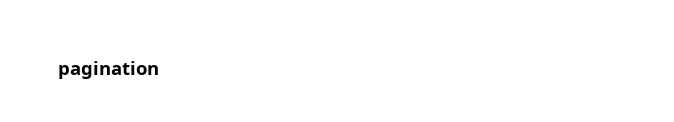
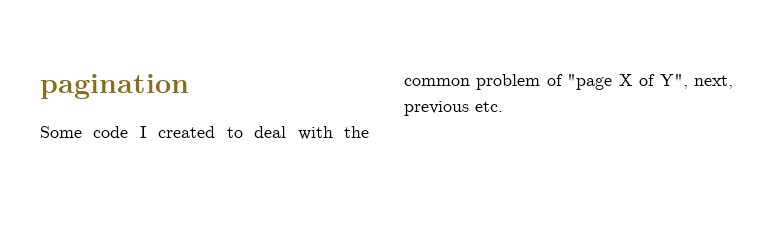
+ Some code I created to deal with the common problem of "page X of Y", next, previous etc.

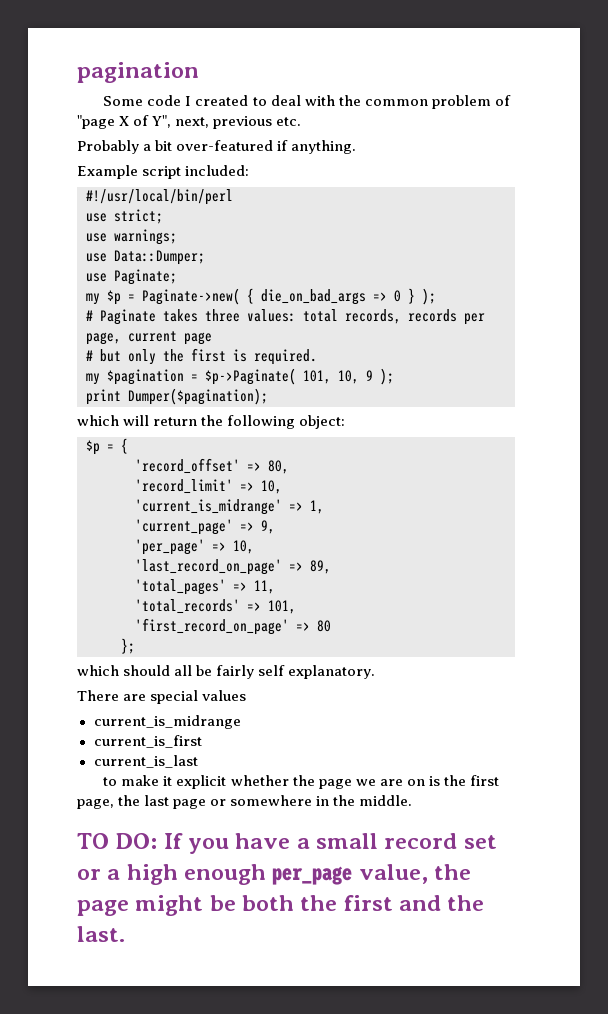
+ Probably a bit over-featured if anything.
+ Example script included:
+ #!/usr/local/bin/perl
+ use strict;
+ use warnings;
+ use Data::Dumper;
+ use Paginate;
+ my $p = Paginate->new( { die_on_bad_args => 0 } );
+ # Paginate takes three values: total records, records per page, current page
+ # but only the first is required.
+ my $pagination = $p->Paginate( 101, 10, 9 );
+ print Dumper($pagination);
+ which will return the following object:
+ $p = {
+ 'record_offset' => 80,
+ 'record_limit' => 10,
+ 'current_is_midrange' => 1,
+ 'current_page' => 9,
+ 'per_page' => 10,
+ 'last_record_on_page' => 89,
+ 'total_pages' => 11,
+ 'total_records' => 101,
+ 'first_record_on_page' => 80
+ };
+ which should all be fairly self explanatory.
+ There are special values
+ current_is_midrange
+ current_is_first
+ current_is_last
+ to make it explicit whether the page we are on is the first page, the last page or somewhere in the middle.
+ TO DO: If you have a small record set or a high enough per_page value, the page might be both the first and the last.

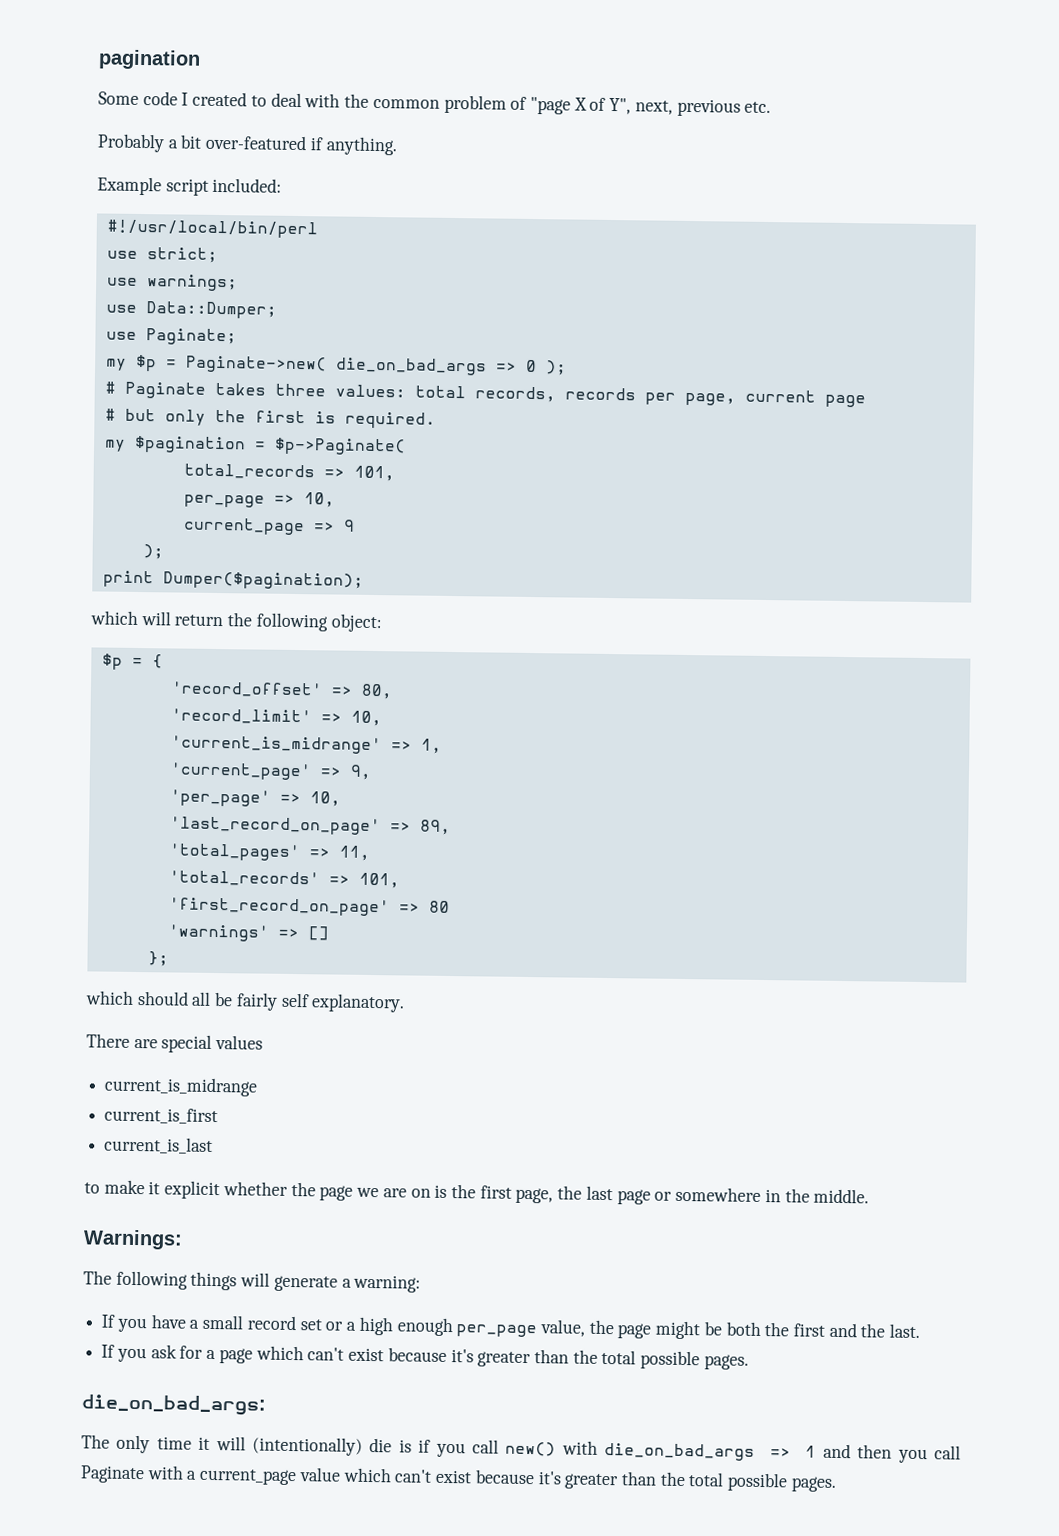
- my $p = Paginate->new( { die_on_bad_args => 0 } );
+ my $p = Paginate->new( die_on_bad_args => 0 );
- my $pagination = $p->Paginate( 101, 10, 9 );
+ my $pagination = $p->Paginate(
+ total_records => 101,
+ per_page => 10,
+ current_page => 9
+ );
+ 'warnings' => []
- TO DO: If you have a small record set or a high enough per_page value, the page might be both the first and the last.
+ Warnings:
+ The following things will generate a warning:
+ If you have a small record set or a high enough per_page value, the page might be both the first and the last.
+ If you ask for a page which can't exist because it's greater than the total possible pages.
+ die_on_bad_args:
+ The only time it will (intentionally) die is if you call new() with die_on_bad_args => 1 and then you call Paginate with a current_page value which can't exist because it's greater than the total possible pages.

